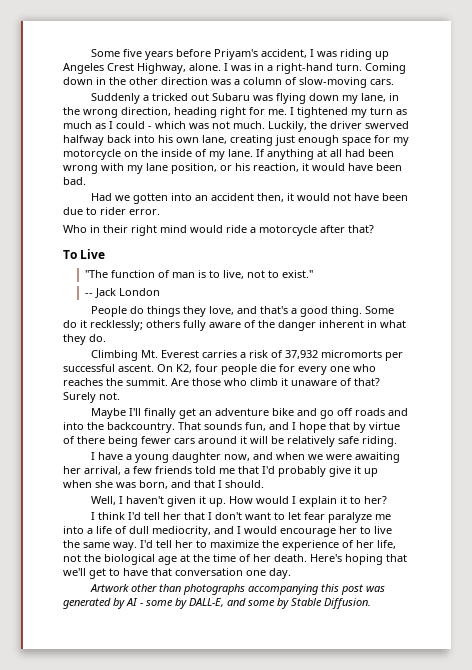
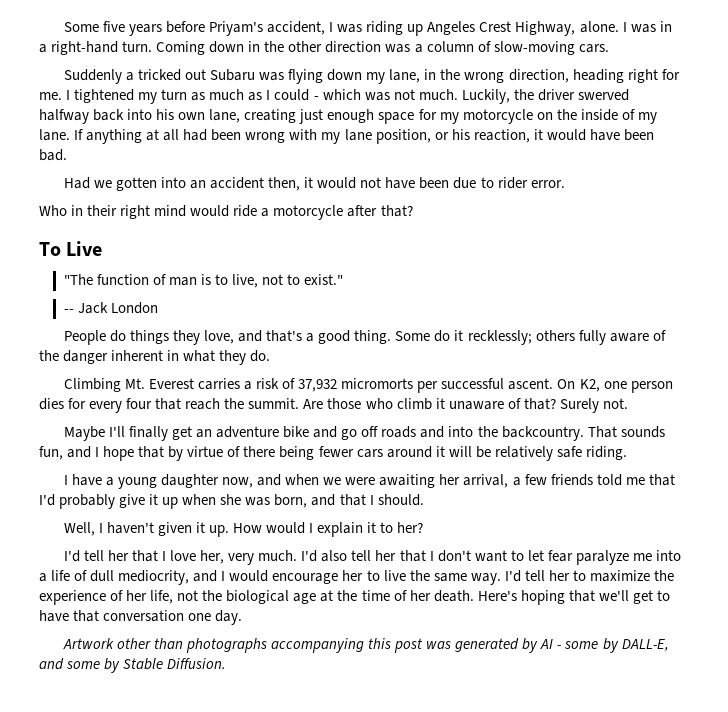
- On K2, four people die for every one who reaches the summit.
+ On K2, one person dies for every four that reach the summit.
- I think I'd tell her that I don't want to let fear paralyze me into a life of dull mediocrity, and I would encourage her to live the same way.
+ I'd tell her that I love her, very much. I'd also tell her that I don't want to let fear paralyze me into a life of dull mediocrity, and I would encourage her to live the same way.

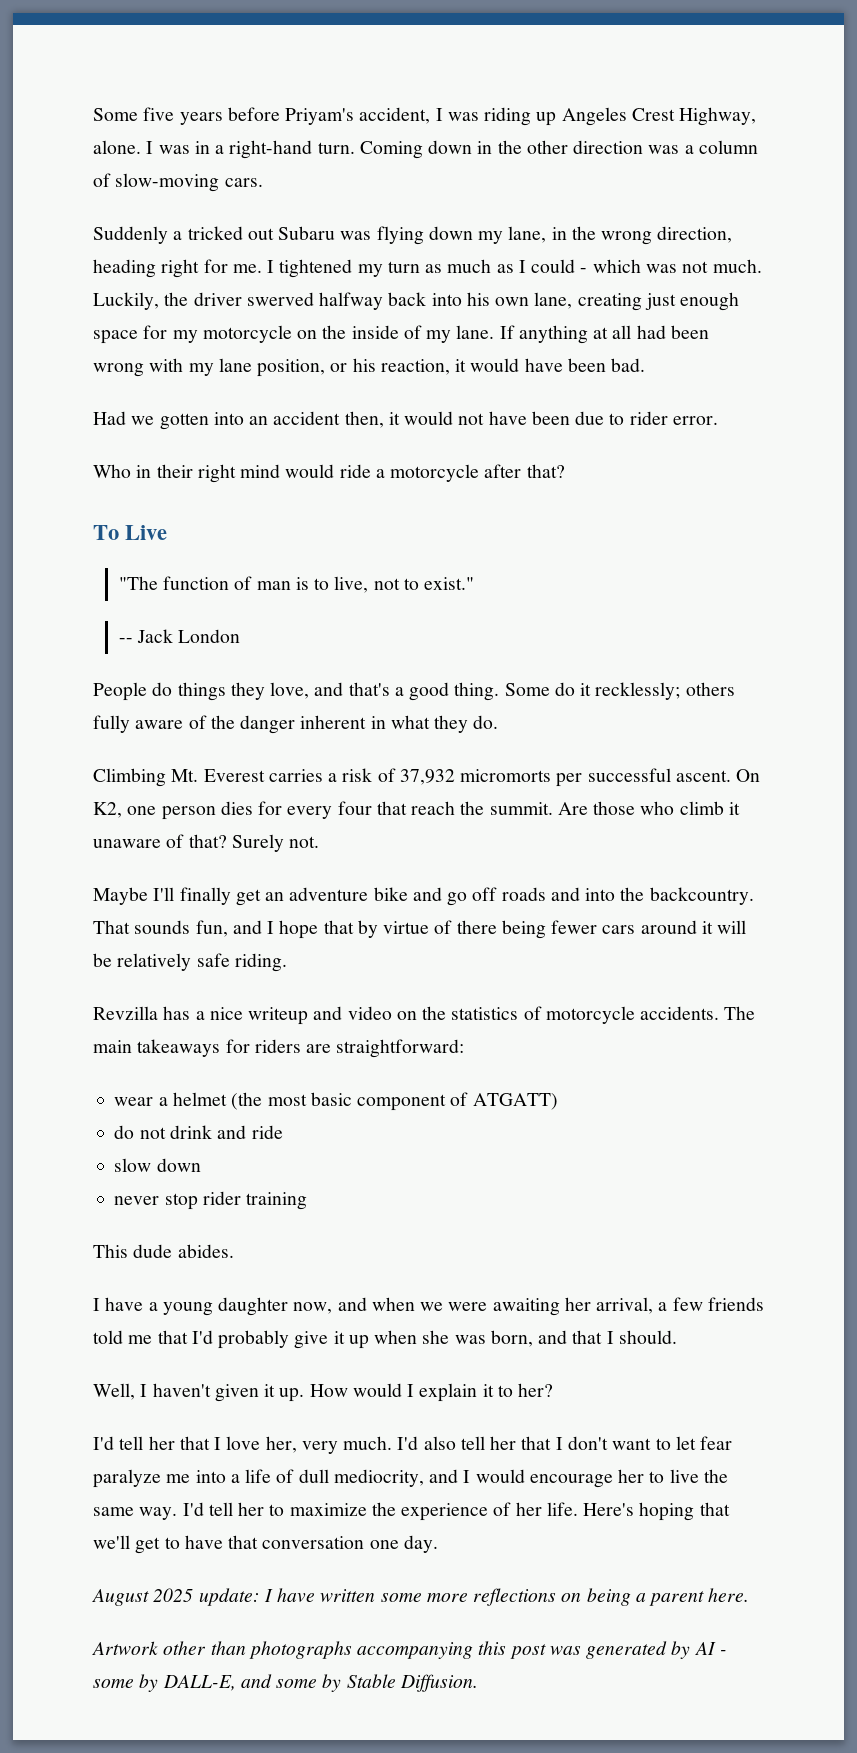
+ Revzilla has a nice writeup and video on the statistics of motorcycle accidents. The main takeaways for riders are straightforward:
+ wear a helmet (the most basic component of ATGATT)
+ do not drink and ride
+ slow down
+ never stop rider training
+ This dude abides.
- I'd tell her to maximize the experience of her life, not the biological age at the time of her death.
+ I'd tell her to maximize the experience of her life.
+ August 2025 update: I have written some more reflections on being a parent here.

